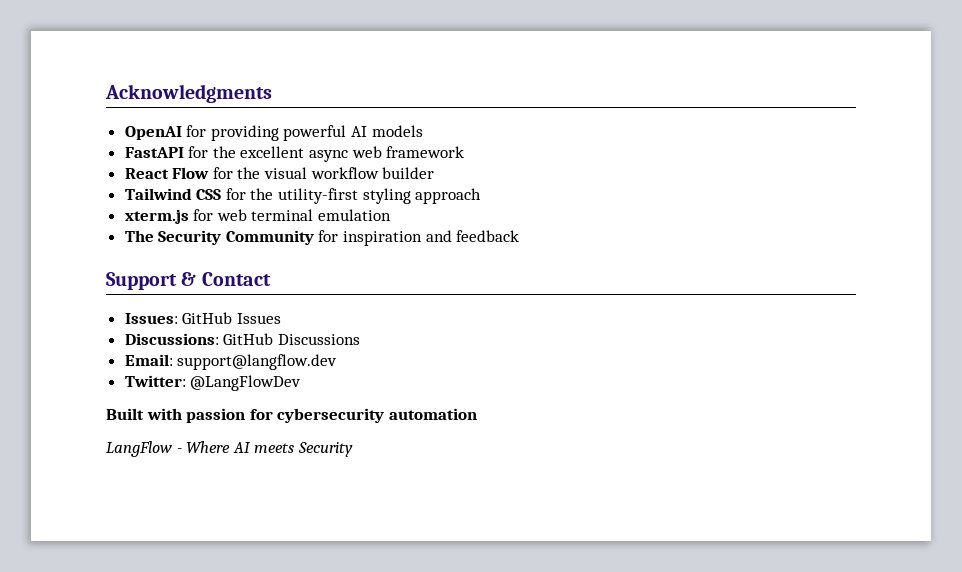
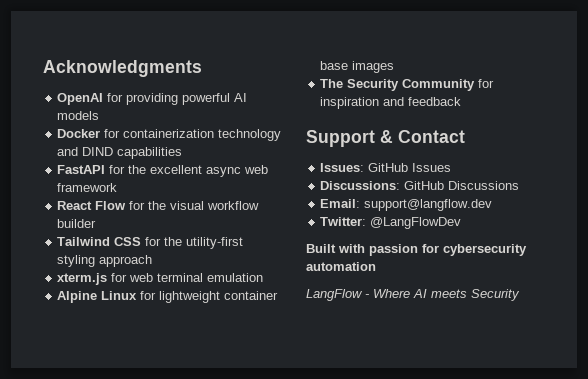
+ Docker for containerization technology and DIND capabilities
+ Alpine Linux for lightweight container base images

